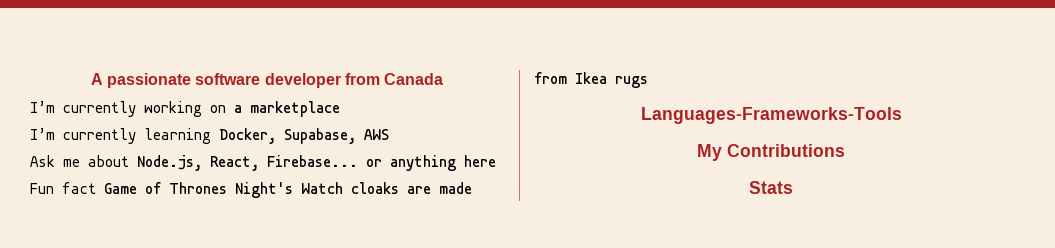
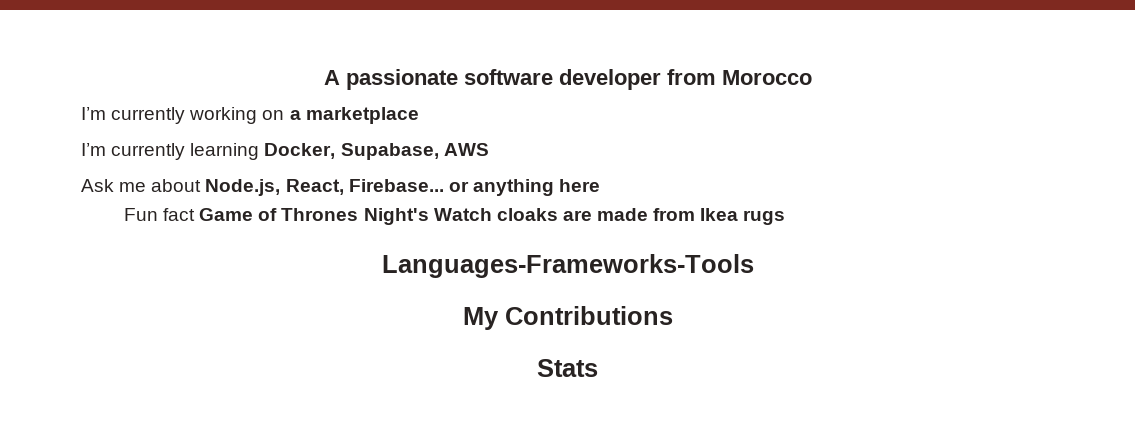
- A passionate software developer from Canada
+ A passionate software developer from Morocco

